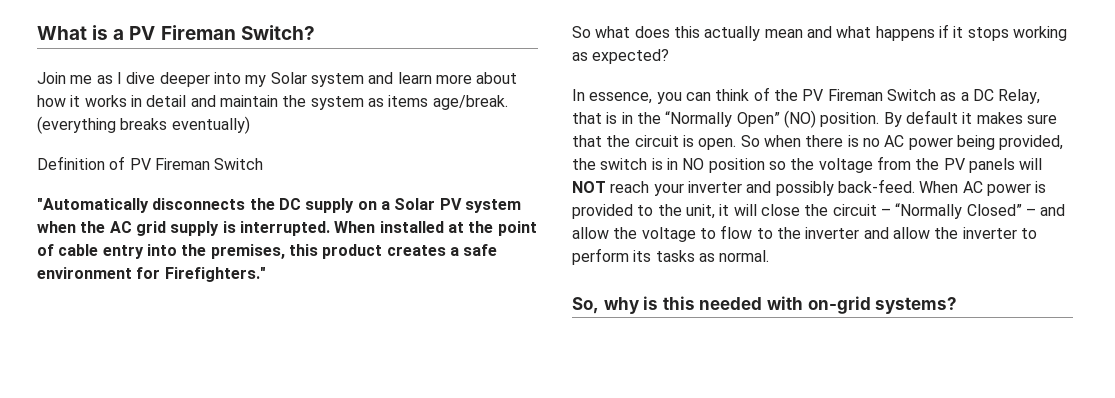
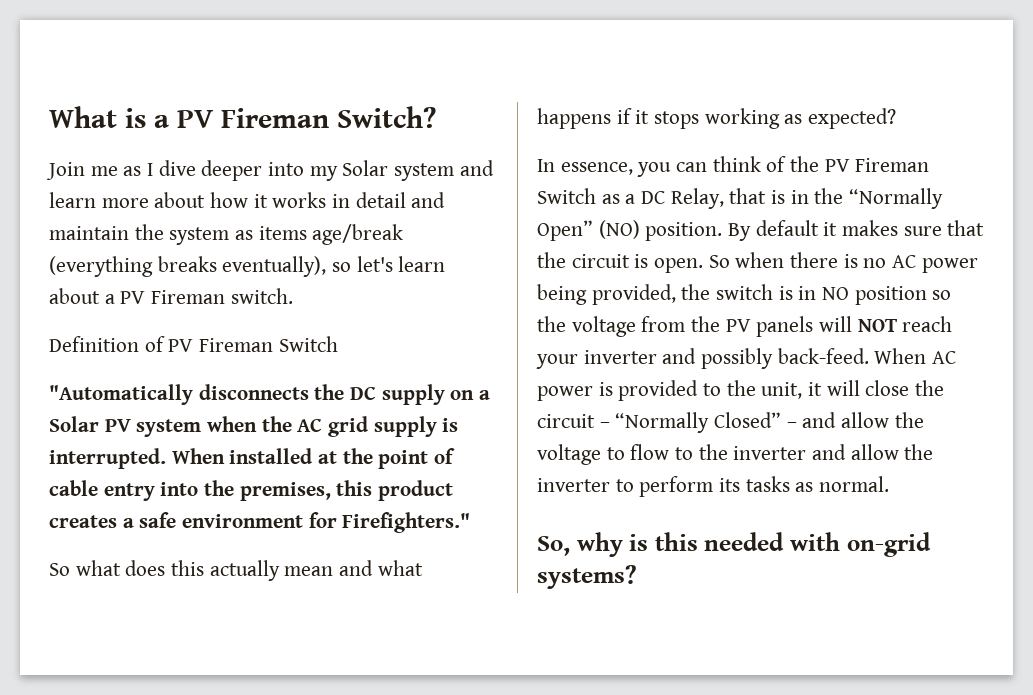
- Join me as I dive deeper into my Solar system and learn more about how it works in detail and maintain the system as items age/break. (everything breaks eventually)
+ Join me as I dive deeper into my Solar system and learn more about how it works in detail and maintain the system as items age/break (everything breaks eventually), so let's learn about a PV Fireman switch.

